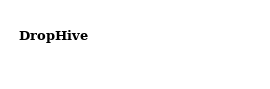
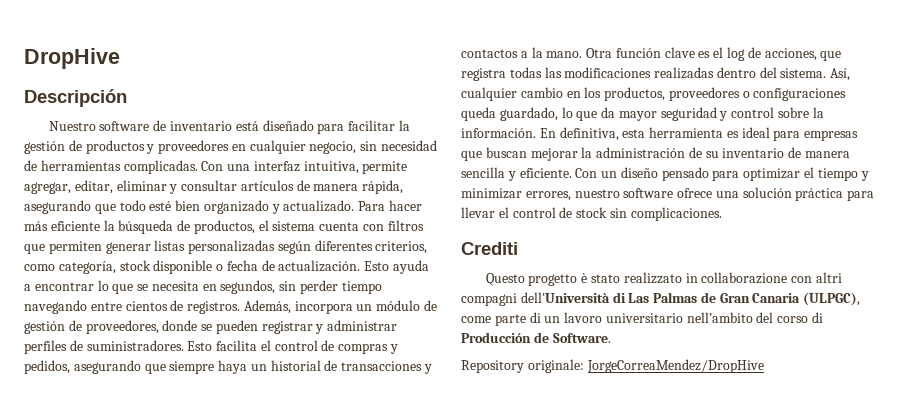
+ Descripción
+ Nuestro software de inventario está diseñado para facilitar la gestión de productos y proveedores en cualquier negocio, sin necesidad de herramientas complicadas. Con una interfaz intuitiva, permite agregar, editar, eliminar y consultar artículos de manera rápida, asegurando que todo esté bien organizado y actualizado. Para hacer más eficiente la búsqueda de productos, el sistema cuenta con filtros que permiten generar listas personalizadas según diferentes criterios, como categoría, stock disponible o fecha de actualización. Esto ayuda a encontrar lo que se necesita en segundos, sin perder tiempo navegando entre cientos de registros. Además, incorpora un módulo de gestión de proveedores, donde se pueden registrar y administrar perfiles de suministradores. Esto facilita el control de compras y pedidos, asegurando que siempre haya un historial de transacciones y contactos a la mano. Otra función clave es el log de acciones, que registra todas las modificaciones realizadas dentro del sistema. Así, cualquier cambio en los productos, proveedores o configuraciones queda guardado, lo que da mayor seguridad y control sobre la información. En definitiva, esta herramienta es ideal para empresas que buscan mejorar la administración de su inventario de manera sencilla y eficiente. Con un diseño pensado para optimizar el tiempo y minimizar errores, nuestro software ofrece una solución práctica para llevar el control de stock sin complicaciones.
+ Crediti
+ Questo progetto è stato realizzato in collaborazione con altri compagni dell'Università di Las Palmas de Gran Canaria (ULPGC), come parte di un lavoro universitario nell’ambito del corso di Producción de Software.
+ Repository originale: JorgeCorreaMendez/DropHive

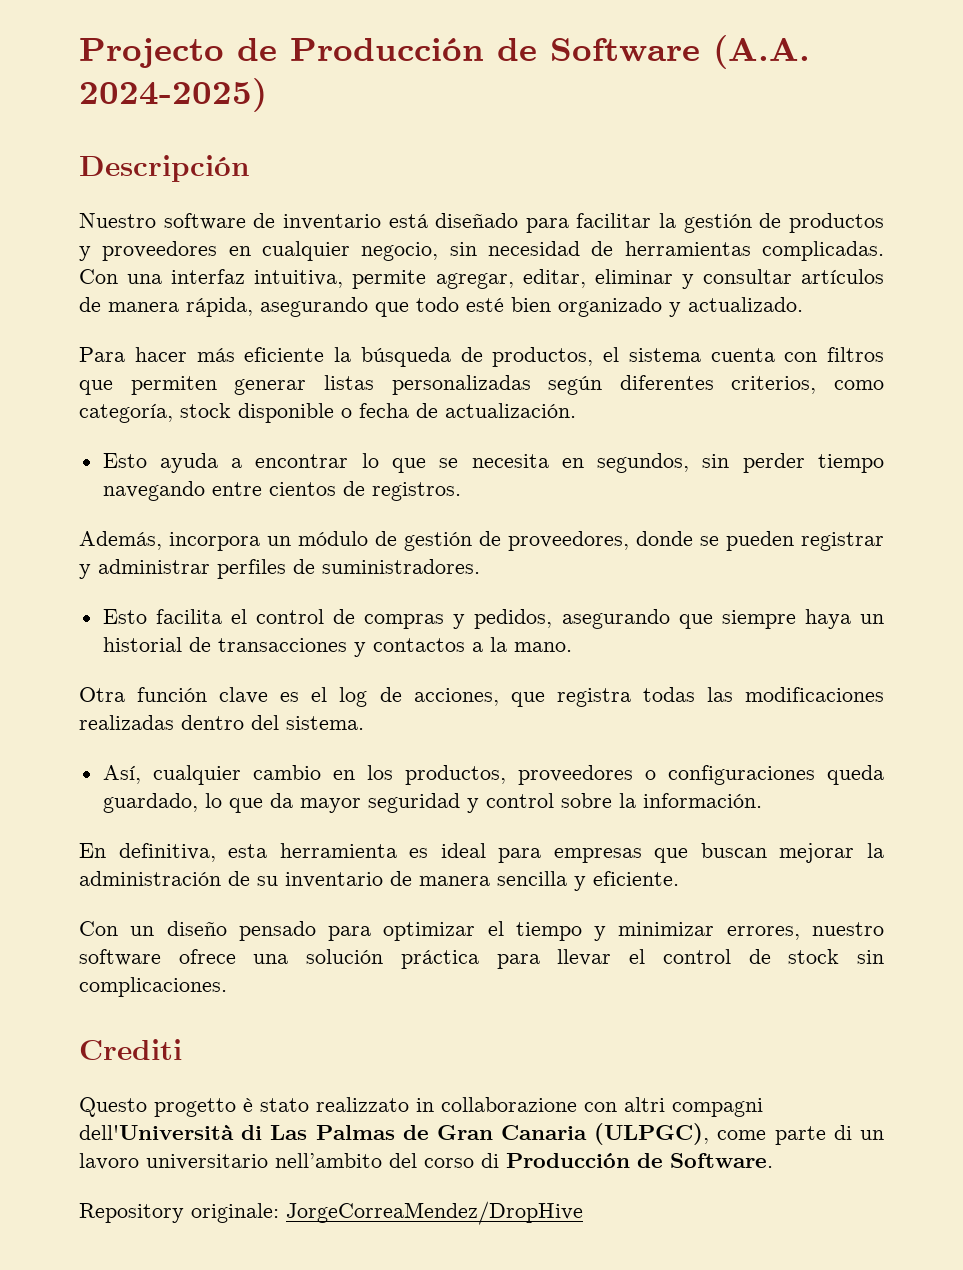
- DropHive
+ Projecto de Producción de Software (A.A. 2024-2025)
- Con una interfaz intuitiva, permite agregar, editar, eliminar y consultar artículos de manera rápida, asegurando que todo esté bien organizado y actualizado. Para hacer más eficiente la búsqueda de productos, el sistema cuenta con filtros que permiten generar listas personalizadas según diferentes criterios, como categoría, stock disponible o fecha de actualización. Esto ayuda a encontrar lo que se necesita en segundos, sin perder tiempo navegando entre cientos de registros. Además, incorpora un módulo de gestión de proveedores, donde se pueden registrar y administrar perfiles de suministradores. Esto facilita el control de compras y pedidos, asegurando que siempre haya un historial de transacciones y contactos a la mano. Otra función clave es el log de acciones, que registra todas las modificaciones realizadas dentro del sistema. Así, cualquier cambio en los productos, proveedores o configuraciones queda guardado, lo que da mayor seguridad y control sobre la información. En definitiva, esta herramienta es ideal para empresas que buscan mejorar la administración de su inventario de manera sencilla y eficiente. Con un diseño pensado para optimizar el tiempo y minimizar errores, nuestro software ofrece una solución práctica para llevar el control de stock sin complicaciones.
+ Con una interfaz intuitiva, permite agregar, editar, eliminar y consultar artículos de manera rápida, asegurando que todo esté bien organizado y actualizado.
+ Para hacer más eficiente la búsqueda de productos, el sistema cuenta con filtros que permiten generar listas personalizadas según diferentes criterios, como categoría, stock disponible o fecha de actualización.
+ Esto ayuda a encontrar lo que se necesita en segundos, sin perder tiempo navegando entre cientos de registros.
+ Además, incorpora un módulo de gestión de proveedores, donde se pueden registrar y administrar perfiles de suministradores.
+ Esto facilita el control de compras y pedidos, asegurando que siempre haya un historial de transacciones y contactos a la mano.
+ Otra función clave es el log de acciones, que registra todas las modificaciones realizadas dentro del sistema.
+ Así, cualquier cambio en los productos, proveedores o configuraciones queda guardado, lo que da mayor seguridad y control sobre la información.
+ En definitiva, esta herramienta es ideal para empresas que buscan mejorar la administración de su inventario de manera sencilla y eficiente.
+ Con un diseño pensado para optimizar el tiempo y minimizar errores, nuestro software ofrece una solución práctica para llevar el control de stock sin complicaciones.

